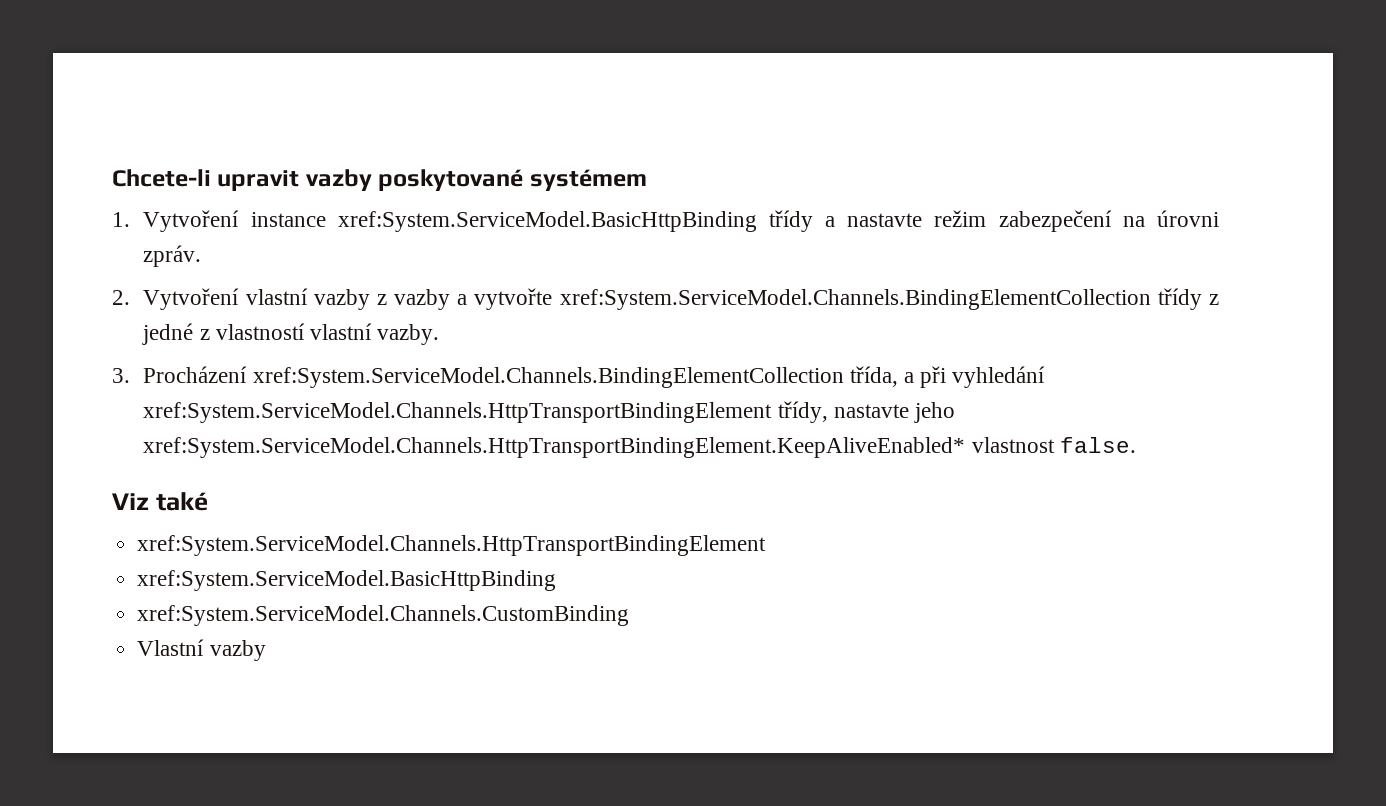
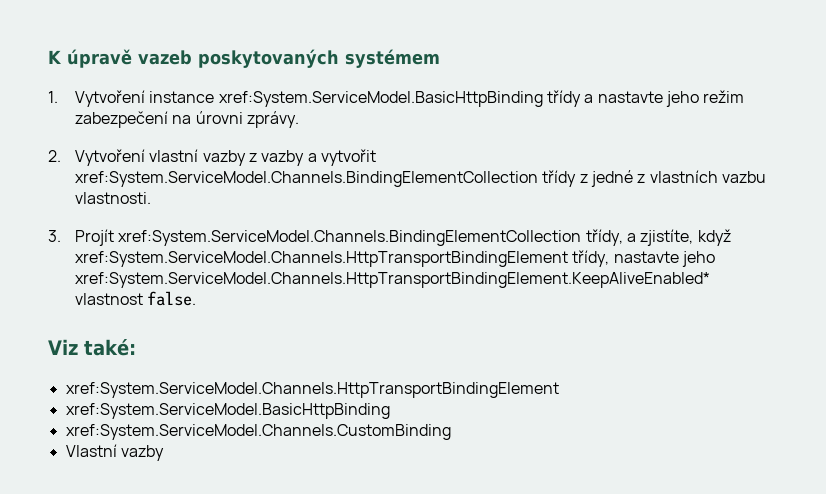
- Chcete-li upravit vazby poskytované systémem
+ K úpravě vazeb poskytovaných systémem
- 1. Vytvoření instance xref:System.ServiceModel.BasicHttpBinding třídy a nastavte režim zabezpečení na úrovni zpráv.
+ 1. Vytvoření instance xref:System.ServiceModel.BasicHttpBinding třídy a nastavte jeho režim zabezpečení na úrovni zprávy.
- 2. Vytvoření vlastní vazby z vazby a vytvořte xref:System.ServiceModel.Channels.BindingElementCollection třídy z jedné z vlastností vlastní vazby.
- 3. Procházení xref:System.ServiceModel.Channels.BindingElementCollection třída, a při vyhledání xref:System.ServiceModel.Channels.HttpTransportBindingElement třídy, nastavte jeho xref:System.ServiceModel.Channels.HttpTransportBindingElement.KeepAliveEnabled* vlastnost false.
+ 2. Vytvoření vlastní vazby z vazby a vytvořit xref:System.ServiceModel.Channels.BindingElementCollection třídy z jedné z vlastních vazbu vlastnosti.
+ 3. Projít xref:System.ServiceModel.Channels.BindingElementCollection třídy, a zjistíte, když xref:System.ServiceModel.Channels.HttpTransportBindingElement třídy, nastavte jeho xref:System.ServiceModel.Channels.HttpTransportBindingElement.KeepAliveEnabled* vlastnost false.
- Viz také
+ Viz také:

